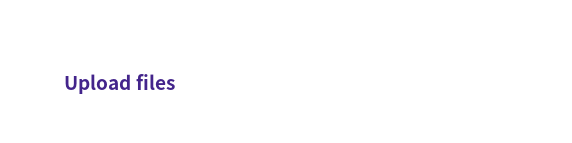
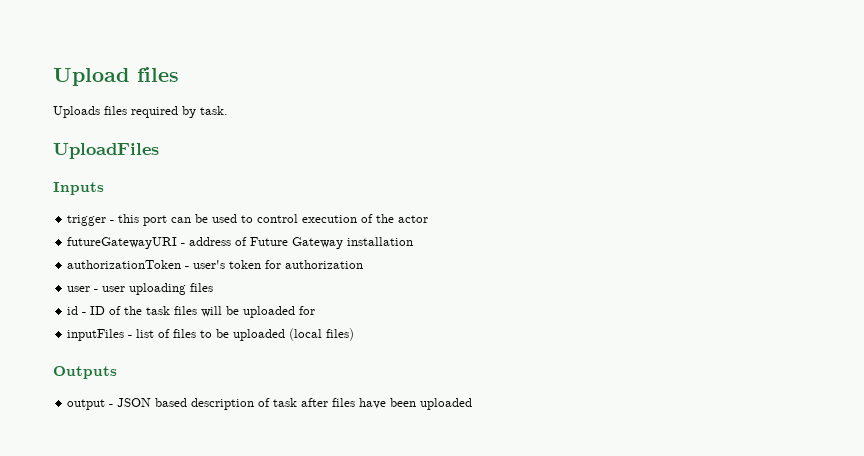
+ Uploads files required by task.
+ UploadFiles
+ Inputs
+ trigger - this port can be used to control execution of the actor
+ futureGatewayURI - address of Future Gateway installation
+ authorizationToken - user's token for authorization
+ user - user uploading files
+ id - ID of the task files will be uploaded for
+ inputFiles - list of files to be uploaded (local files)
+ Outputs
+ output - JSON based description of task after files have been uploaded

